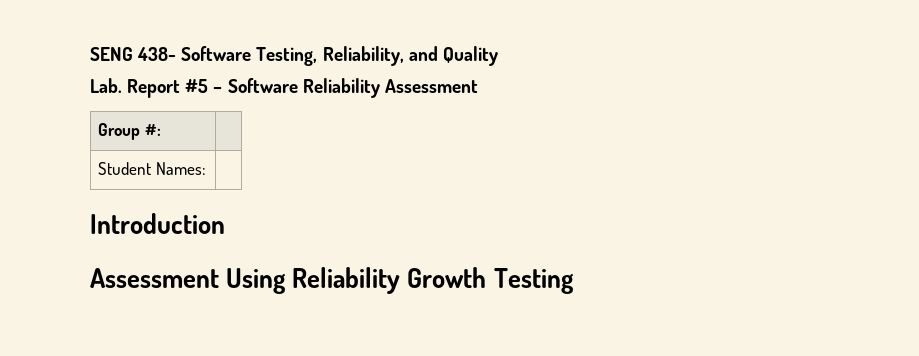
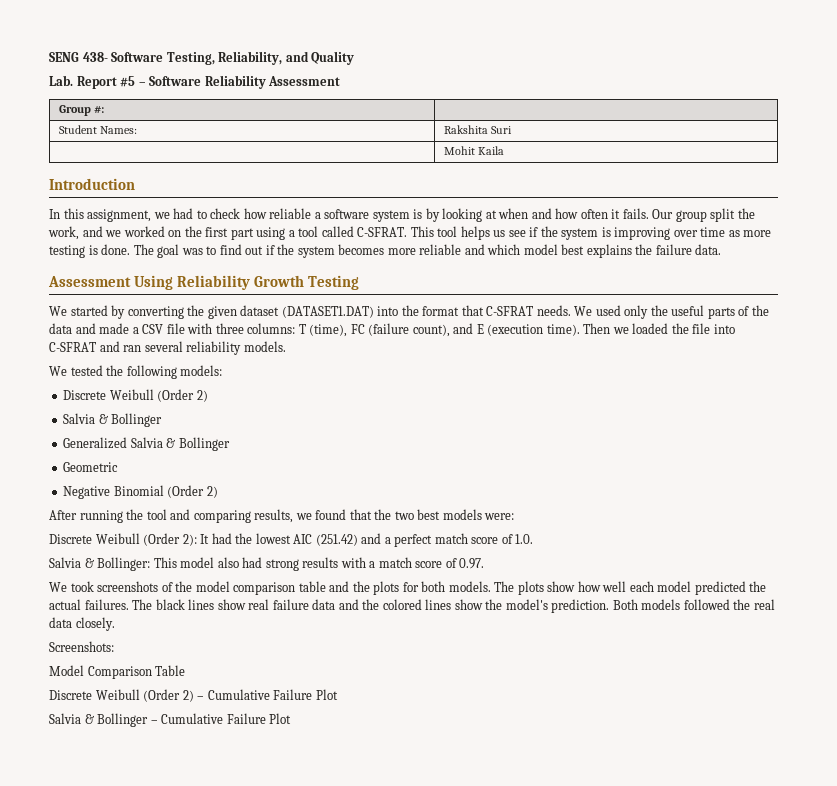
- Student Names: |
+ Student Names: | Rakshita Suri
+ | Mohit Kaila
  Introduction
+ In this assignment, we had to check how reliable a software system is by looking at when and how often it fails. Our group split the work, and we worked on the first part using a tool called C-SFRAT. This tool helps us see if the system is improving over time as more testing is done. The goal was to find out if the system becomes more reliable and which model best explains the failure data.
+ We started by converting the given dataset (DATASET1.DAT) into the format that C-SFRAT needs. We used only the useful parts of the data and made a CSV file with three columns: T (time), FC (failure count), and E (execution time). Then we loaded the file into C-SFRAT and ran several reliability models.
+ We tested the following models:
+ Discrete Weibull (Order 2)
+ Salvia & Bollinger
+ Generalized Salvia & Bollinger
+ Geometric
+ Negative Binomial (Order 2)
+ After running the tool and comparing results, we found that the two best models were:
+ Discrete Weibull (Order 2): It had the lowest AIC (251.42) and a perfect match score of 1.0.
+ Salvia & Bollinger: This model also had strong results with a match score of 0.97.
+ We took screenshots of the model comparison table and the plots for both models. The plots show how well each model predicted the actual failures. The black lines show real failure data and the colored lines show the model's prediction. Both models followed the real data closely.
+ Screenshots:
+ Model Comparison Table
+ Discrete Weibull (Order 2) – Cumulative Failure Plot
+ Salvia & Bollinger – Cumulative Failure Plot

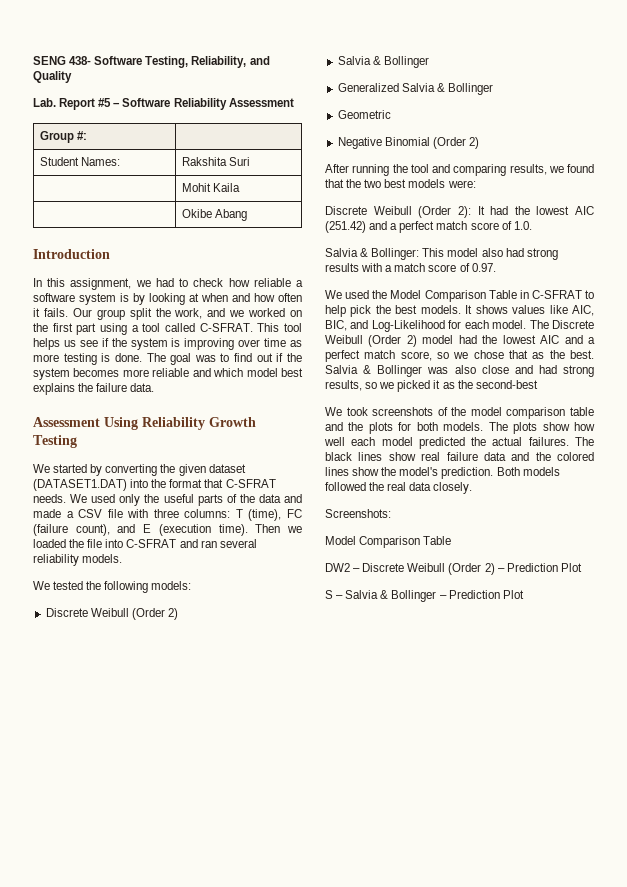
+ | Okibe Abang
+ We used the Model Comparison Table in C-SFRAT to help pick the best models. It shows values like AIC, BIC, and Log-Likelihood for each model. The Discrete Weibull (Order 2) model had the lowest AIC and a perfect match score, so we chose that as the best. Salvia & Bollinger was also close and had strong results, so we picked it as the second-best
- Discrete Weibull (Order 2) – Cumulative Failure Plot
+ DW2 – Discrete Weibull (Order 2) – Prediction Plot
- Salvia & Bollinger – Cumulative Failure Plot
+ S – Salvia & Bollinger – Prediction Plot

